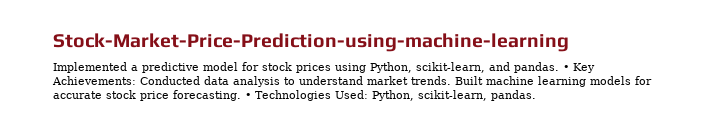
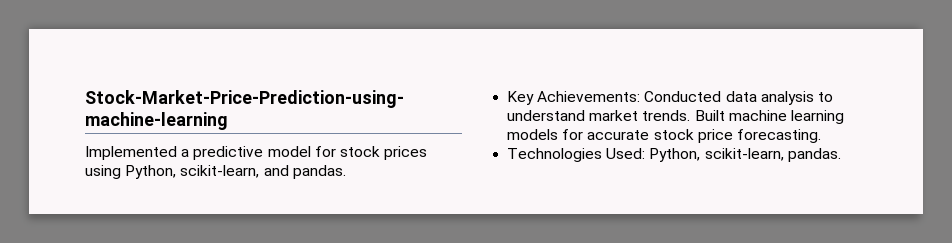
- Implemented a predictive model for stock prices using Python, scikit-learn, and pandas. • Key Achievements: Conducted data analysis to understand market trends.
+ Implemented a predictive model for stock prices using Python, scikit-learn, and pandas.
+ Key Achievements: Conducted data analysis to understand market trends.
- Built machine learning models for accurate stock price forecasting. • Technologies Used: Python, scikit-learn, pandas.
+ Built machine learning models for accurate stock price forecasting.
+ Technologies Used: Python, scikit-learn, pandas.

